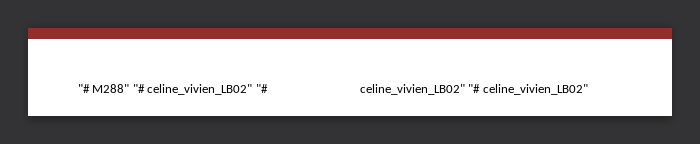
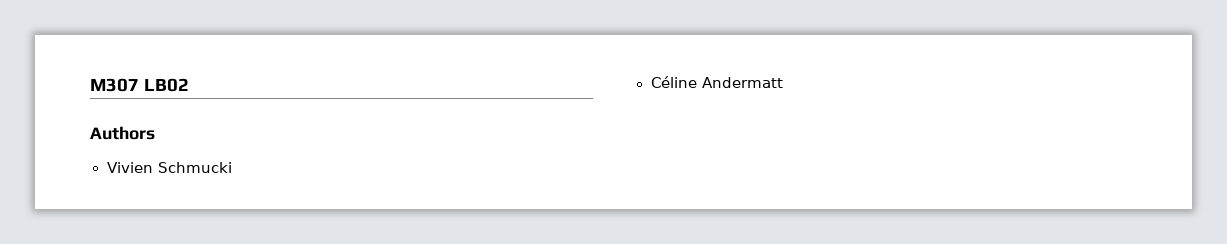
- "# M288" "# celine_vivien_LB02" "# celine_vivien_LB02" "# celine_vivien_LB02"
+ M307 LB02
+ Authors
+ Vivien Schmucki
+ Céline Andermatt

